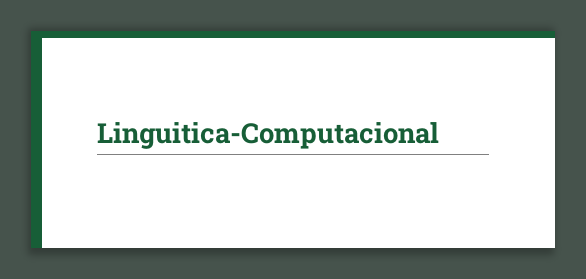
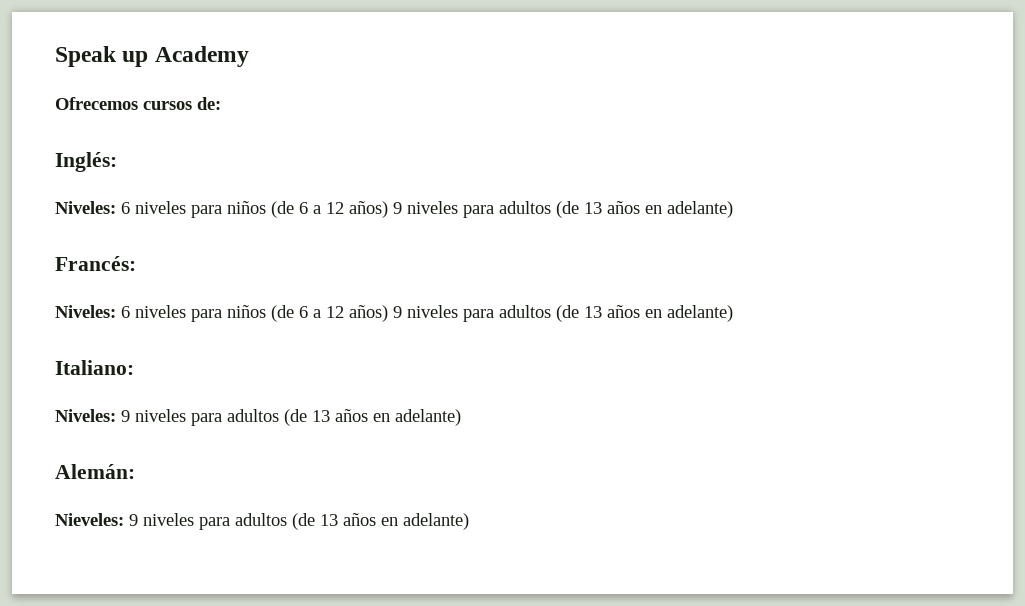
- Linguitica-Computacional
+ Speak up Academy
+ Ofrecemos cursos de:
+ Inglés:
+ Niveles: 6 niveles para niños (de 6 a 12 años) 9 niveles para adultos (de 13 años en adelante)
+ Francés:
+ Niveles: 6 niveles para niños (de 6 a 12 años) 9 niveles para adultos (de 13 años en adelante)
+ Italiano:
+ Niveles: 9 niveles para adultos (de 13 años en adelante)
+ Alemán:
+ Nieveles: 9 niveles para adultos (de 13 años en adelante)

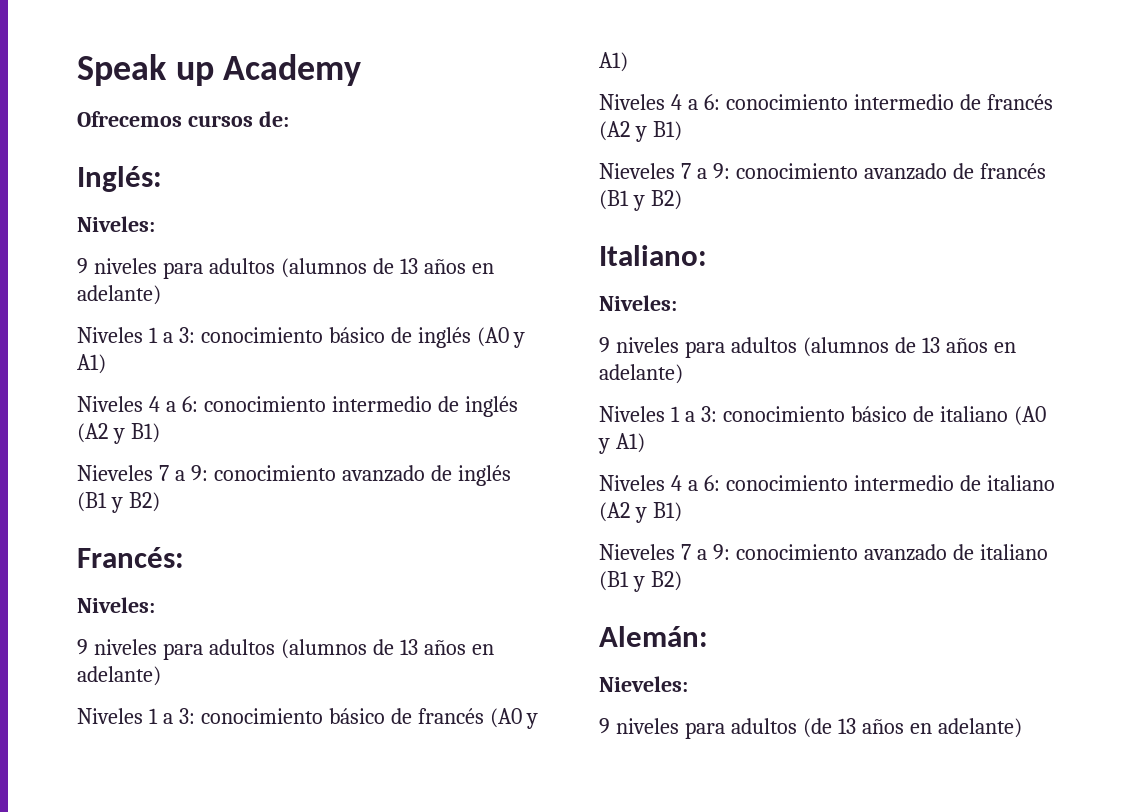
  Inglés:
- Niveles: 6 niveles para niños (de 6 a 12 años) 9 niveles para adultos (de 13 años en adelante)
+ Niveles:
+ 9 niveles para adultos (alumnos de 13 años en adelante)
+ Niveles 1 a 3: conocimiento básico de inglés (A0 y A1)
+ Niveles 4 a 6: conocimiento intermedio de inglés (A2 y B1)
+ Nieveles 7 a 9: conocimiento avanzado de inglés (B1 y B2)
  Francés:
- Niveles: 6 niveles para niños (de 6 a 12 años) 9 niveles para adultos (de 13 años en adelante)
+ Niveles:
+ 9 niveles para adultos (alumnos de 13 años en adelante)
+ Niveles 1 a 3: conocimiento básico de francés (A0 y A1)
+ Niveles 4 a 6: conocimiento intermedio de francés (A2 y B1)
+ Nieveles 7 a 9: conocimiento avanzado de francés (B1 y B2)
  Italiano:
- Niveles: 9 niveles para adultos (de 13 años en adelante)
+ Niveles:
+ 9 niveles para adultos (alumnos de 13 años en adelante)
+ Niveles 1 a 3: conocimiento básico de italiano (A0 y A1)
+ Niveles 4 a 6: conocimiento intermedio de italiano (A2 y B1)
+ Nieveles 7 a 9: conocimiento avanzado de italiano (B1 y B2)
  Alemán:
- Nieveles: 9 niveles para adultos (de 13 años en adelante)
+ Nieveles:
+ 9 niveles para adultos (de 13 años en adelante)

